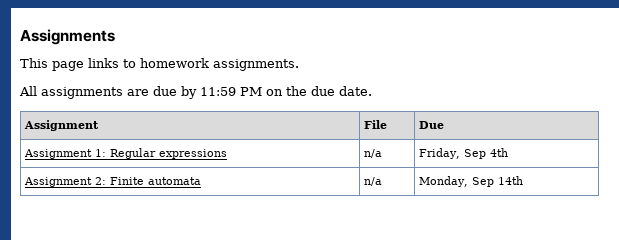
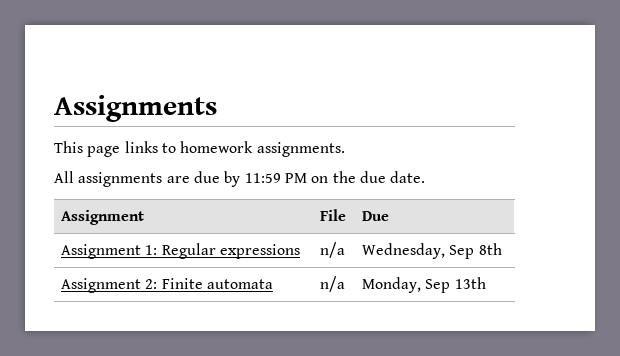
- Assignment 1: Regular expressions | n/a | Friday, Sep 4th
+ Assignment 1: Regular expressions | n/a | Wednesday, Sep 8th
- Assignment 2: Finite automata | n/a | Monday, Sep 14th
+ Assignment 2: Finite automata | n/a | Monday, Sep 13th

